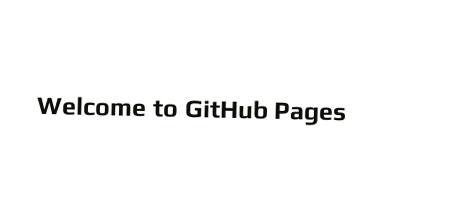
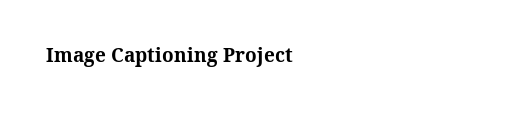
- Welcome to GitHub Pages
+ Image Captioning Project

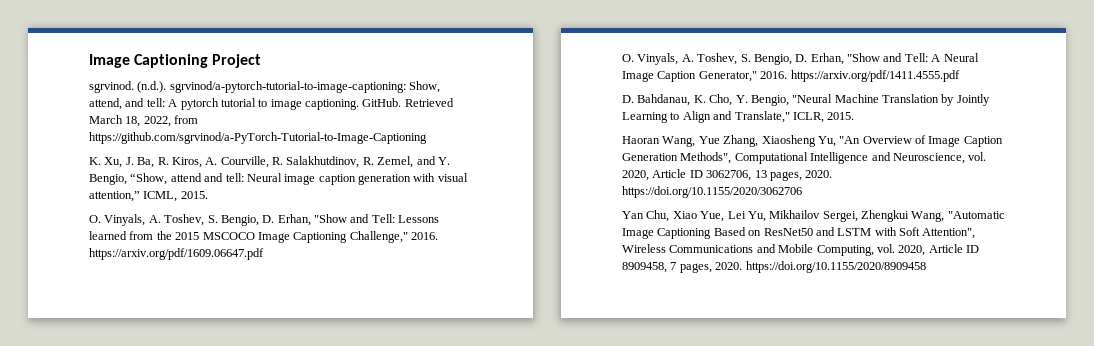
+ sgrvinod. (n.d.). sgrvinod/a-pytorch-tutorial-to-image-captioning: Show, attend, and tell: A pytorch tutorial to image captioning. GitHub. Retrieved March 18, 2022, from https://github.com/sgrvinod/a-PyTorch-Tutorial-to-Image-Captioning
+ K. Xu, J. Ba, R. Kiros, A. Courville, R. Salakhutdinov, R. Zemel, and Y. Bengio, “Show, attend and tell: Neural image caption generation with visual attention,” ICML, 2015.
+ O. Vinyals, A. Toshev, S. Bengio, D. Erhan, "Show and Tell: Lessons learned from the 2015 MSCOCO Image Captioning Challenge," 2016. https://arxiv.org/pdf/1609.06647.pdf
+ O. Vinyals, A. Toshev, S. Bengio, D. Erhan, "Show and Tell: A Neural Image Caption Generator," 2016. https://arxiv.org/pdf/1411.4555.pdf
+ D. Bahdanau, K. Cho, Y. Bengio, "Neural Machine Translation by Jointly Learning to Align and Translate," ICLR, 2015.
+ Haoran Wang, Yue Zhang, Xiaosheng Yu, "An Overview of Image Caption Generation Methods", Computational Intelligence and Neuroscience, vol. 2020, Article ID 3062706, 13 pages, 2020. https://doi.org/10.1155/2020/3062706
+ Yan Chu, Xiao Yue, Lei Yu, Mikhailov Sergei, Zhengkui Wang, "Automatic Image Captioning Based on ResNet50 and LSTM with Soft Attention", Wireless Communications and Mobile Computing, vol. 2020, Article ID 8909458, 7 pages, 2020. https://doi.org/10.1155/2020/8909458

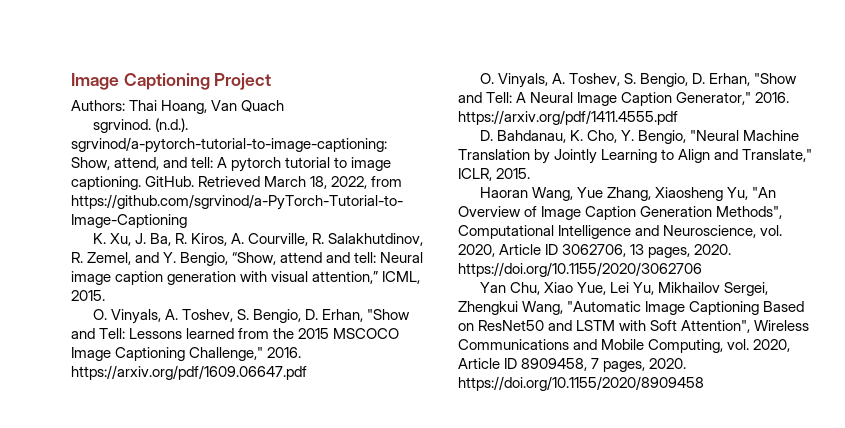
+ Authors: Thai Hoang, Van Quach

